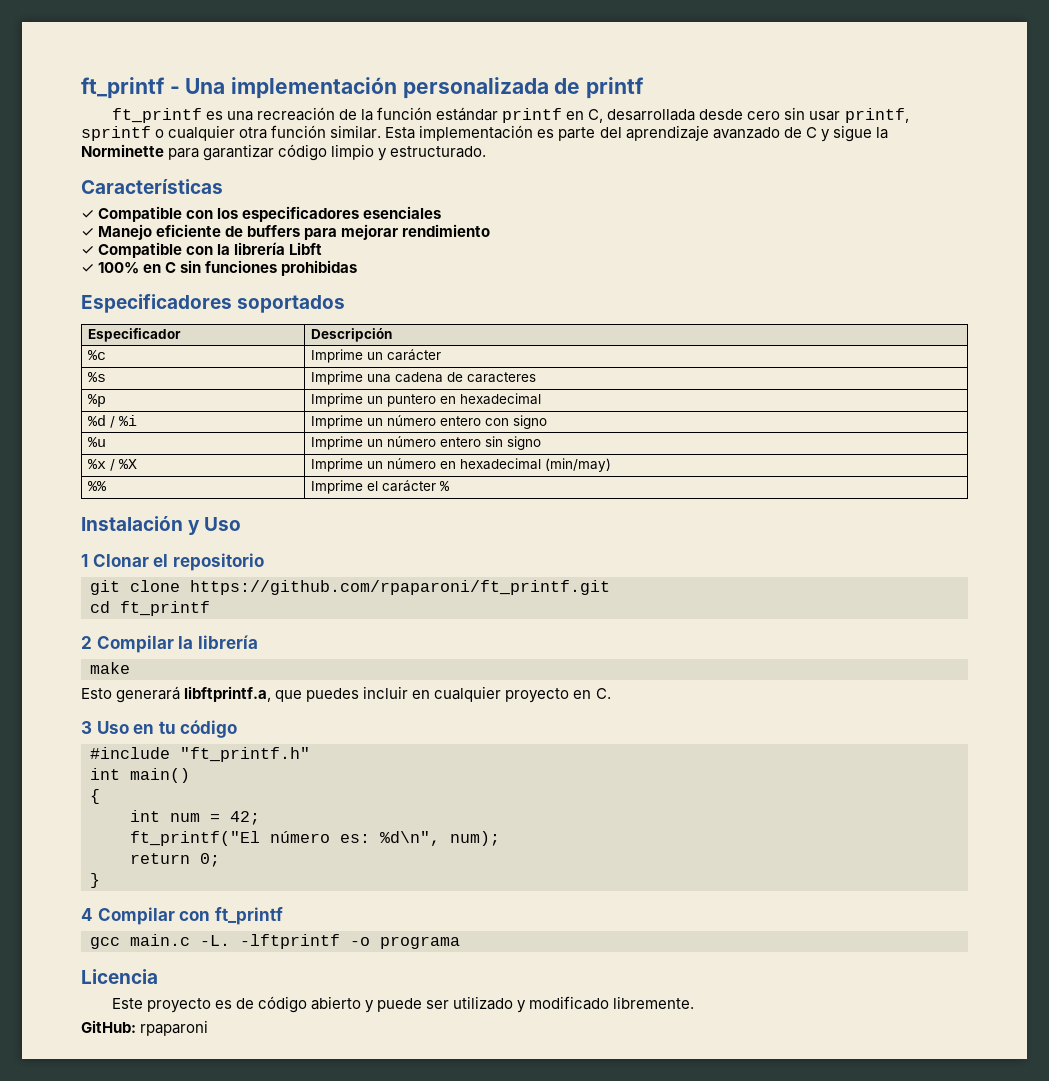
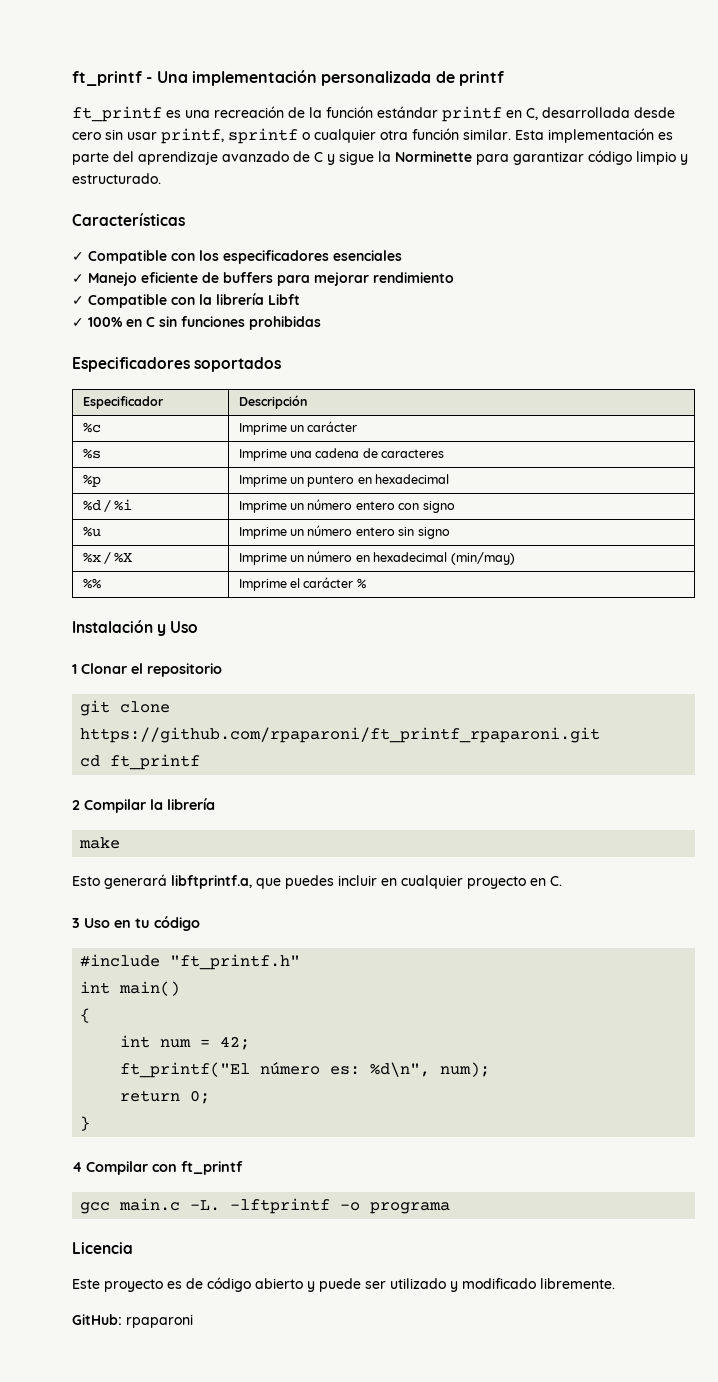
- git clone https://github.com/rpaparoni/ft_printf.git
+ git clone https://github.com/rpaparoni/ft_printf_rpaparoni.git

